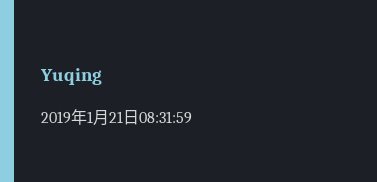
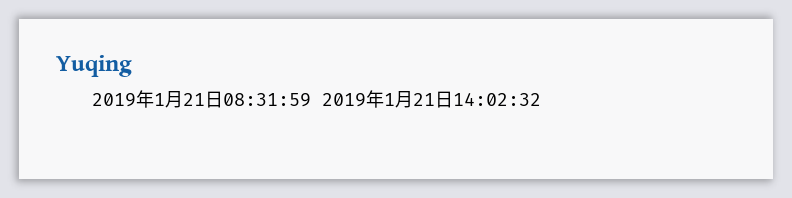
- 2019年1月21日08:31:59
+ 2019年1月21日08:31:59 2019年1月21日14:02:32

